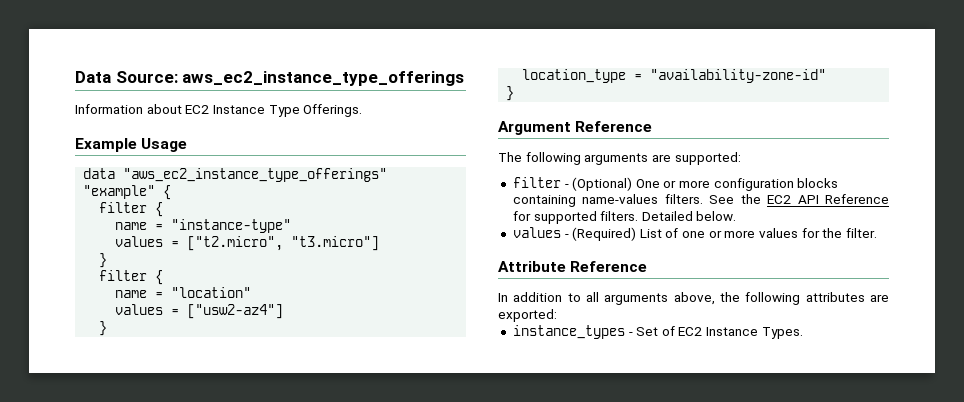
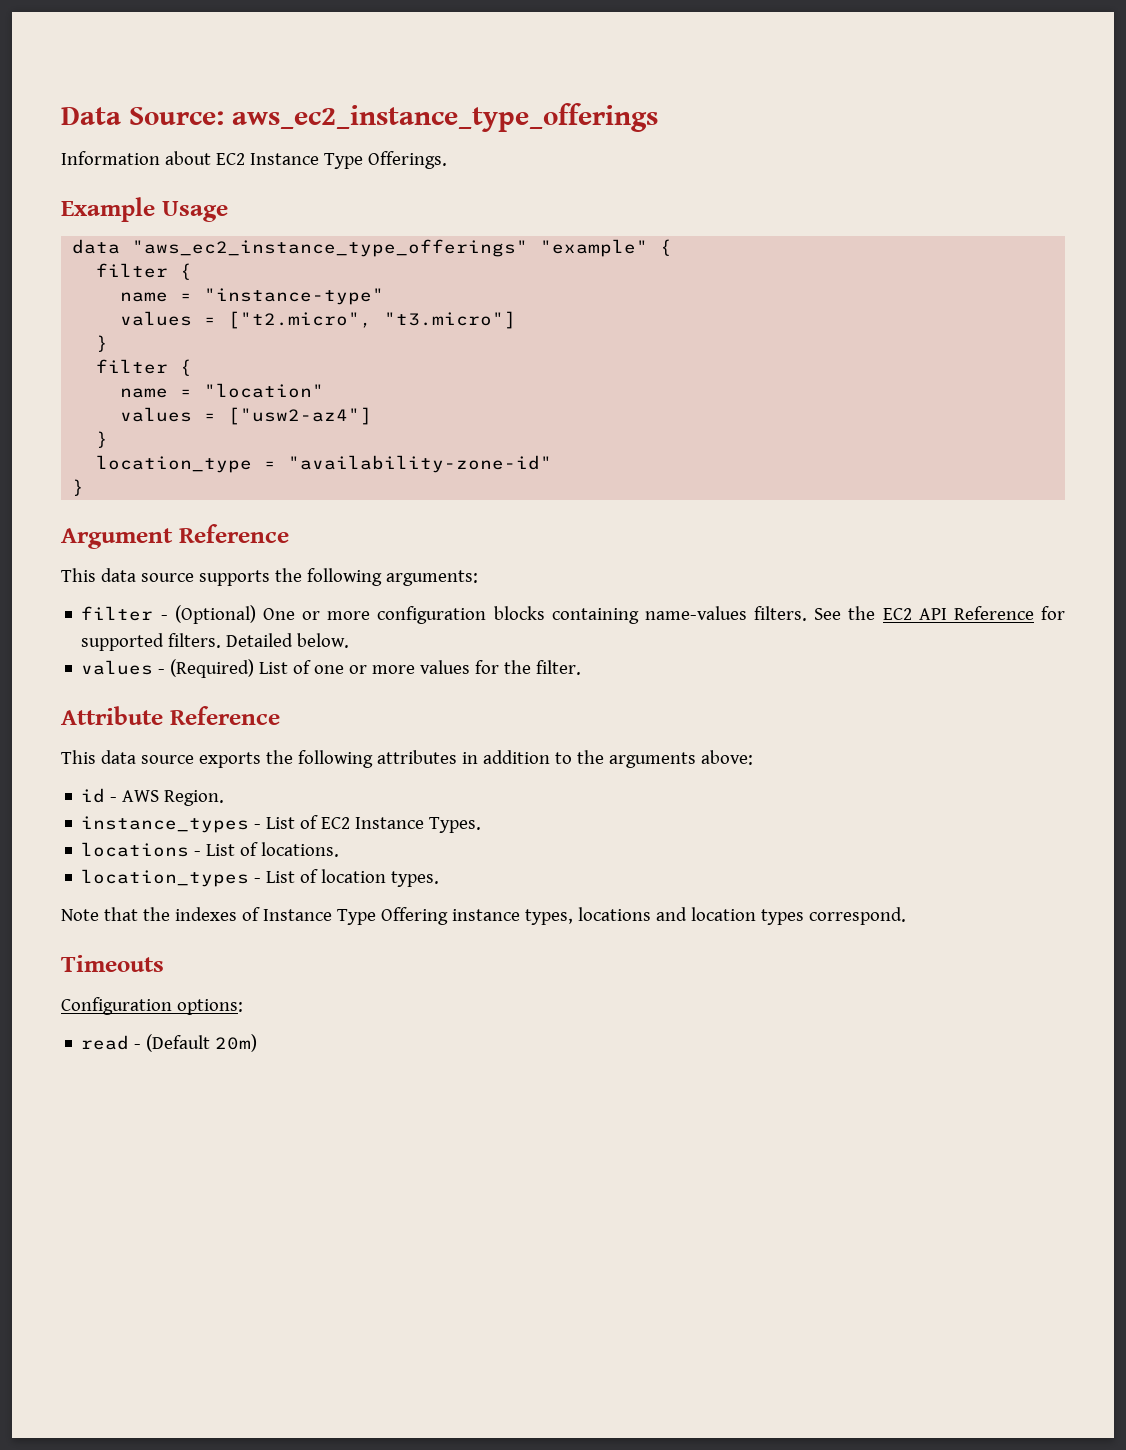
- The following arguments are supported:
+ This data source supports the following arguments:
- In addition to all arguments above, the following attributes are exported:
+ This data source exports the following attributes in addition to the arguments above:
+ id - AWS Region.
- instance_types - Set of EC2 Instance Types.
+ instance_types - List of EC2 Instance Types.
+ locations - List of locations.
+ location_types - List of location types.
+ Note that the indexes of Instance Type Offering instance types, locations and location types correspond.
+ Timeouts
+ Configuration options:
+ read - (Default 20m)

